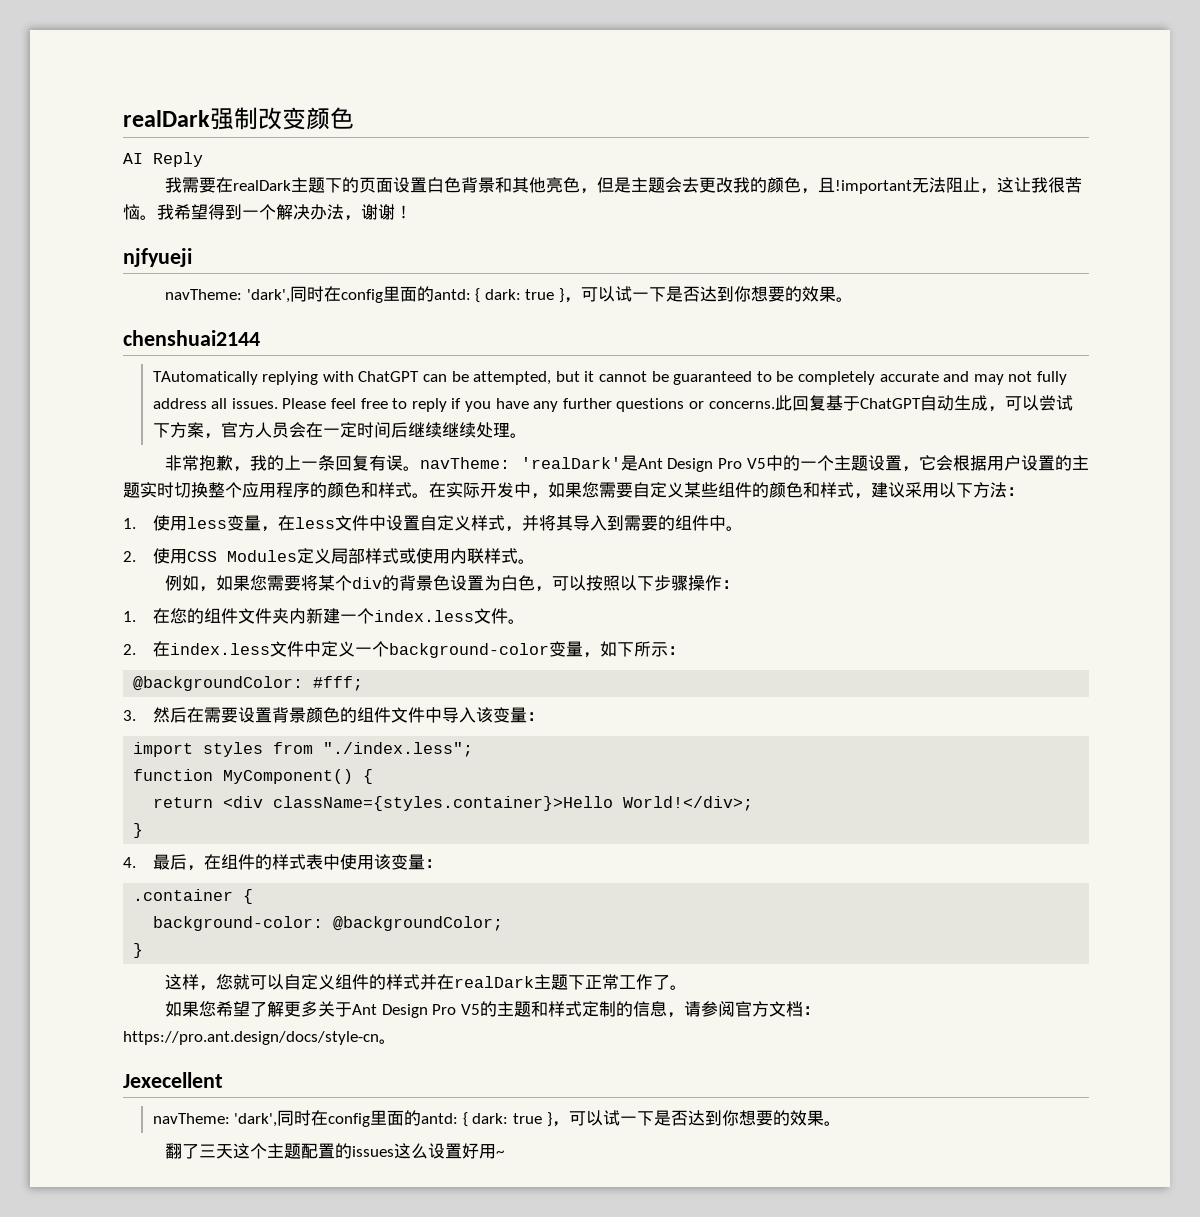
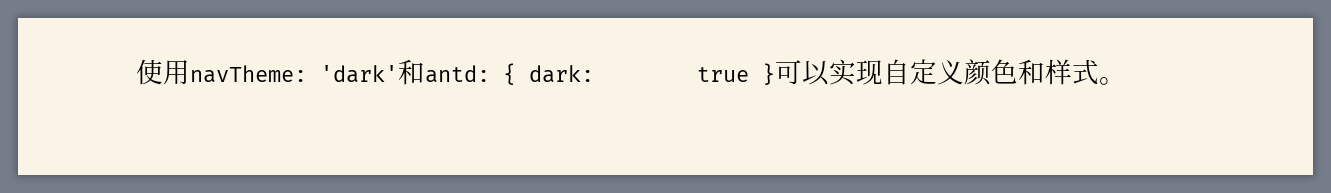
- realDark强制改变颜色
- AI Reply
- 我需要在realDark主题下的页面设置白色背景和其他亮色，但是主题会去更改我的颜色，且!important无法阻止，这让我很苦恼。我希望得到一个解决办法，谢谢！
- njfyueji
- navTheme: 'dark',同时在config里面的antd: { dark: true }，可以试一下是否达到你想要的效果。
- chenshuai2144
- TAutomatically replying with ChatGPT can be attempted, but it cannot be guaranteed to be completely accurate and may not fully address all issues. Please feel free to reply if you have any further questions or concerns.此回复基于ChatGPT自动生成，可以尝试下方案，官方人员会在一定时间后继续继续处理。
- 非常抱歉，我的上一条回复有误。navTheme: 'realDark'是Ant Design Pro V5中的一个主题设置，它会根据用户设置的主题实时切换整个应用程序的颜色和样式。在实际开发中，如果您需要自定义某些组件的颜色和样式，建议采用以下方法：
- 1.使用less变量，在less文件中设置自定义样式，并将其导入到需要的组件中。
- 2.使用CSS Modules定义局部样式或使用内联样式。
- 例如，如果您需要将某个div的背景色设置为白色，可以按照以下步骤操作：
- 1.在您的组件文件夹内新建一个index.less文件。
- 2.在index.less文件中定义一个background-color变量，如下所示：
- @backgroundColor: #fff;
- 3.然后在需要设置背景颜色的组件文件中导入该变量：
- import styles from "./index.less";
- function MyComponent() {
- return <div className={styles.container}>Hello World!</div>;
- }
- 4.最后，在组件的样式表中使用该变量：
- .container {
- background-color: @backgroundColor;
- }
- 这样，您就可以自定义组件的样式并在realDark主题下正常工作了。
- 如果您希望了解更多关于Ant Design Pro V5的主题和样式定制的信息，请参阅官方文档：https://pro.ant.design/docs/style-cn。
- Jexecellent
- navTheme: 'dark',同时在config里面的antd: { dark: true }，可以试一下是否达到你想要的效果。
- 翻了三天这个主题配置的issues这么设置好用~
+ 使用navTheme: 'dark'和antd: { dark: true }可以实现自定义颜色和样式。

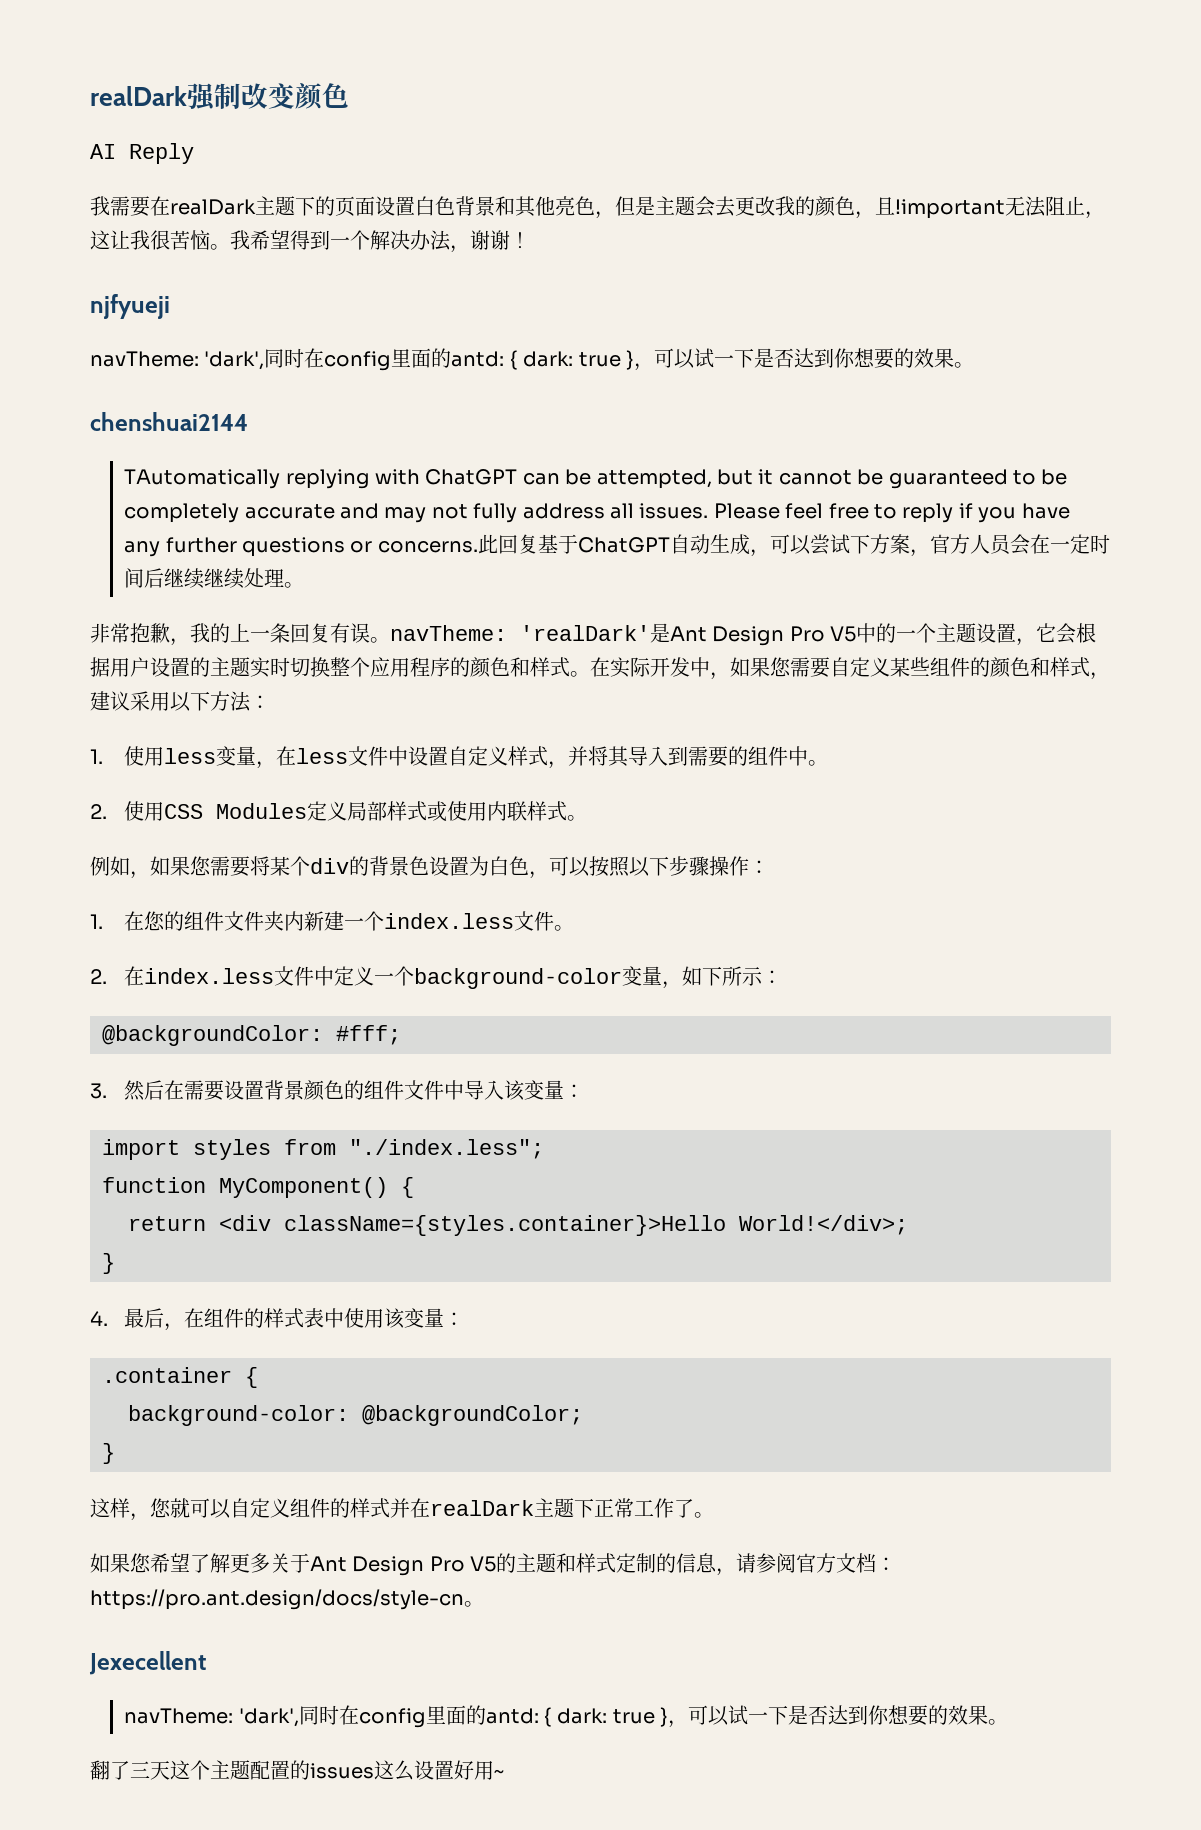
- 使用navTheme: 'dark'和antd: { dark: true }可以实现自定义颜色和样式。
+ realDark强制改变颜色
+ AI Reply
+ 我需要在realDark主题下的页面设置白色背景和其他亮色，但是主题会去更改我的颜色，且!important无法阻止，这让我很苦恼。我希望得到一个解决办法，谢谢！
+ njfyueji
+ navTheme: 'dark',同时在config里面的antd: { dark: true }，可以试一下是否达到你想要的效果。
+ chenshuai2144
+ TAutomatically replying with ChatGPT can be attempted, but it cannot be guaranteed to be completely accurate and may not fully address all issues. Please feel free to reply if you have any further questions or concerns.此回复基于ChatGPT自动生成，可以尝试下方案，官方人员会在一定时间后继续继续处理。
+ 非常抱歉，我的上一条回复有误。navTheme: 'realDark'是Ant Design Pro V5中的一个主题设置，它会根据用户设置的主题实时切换整个应用程序的颜色和样式。在实际开发中，如果您需要自定义某些组件的颜色和样式，建议采用以下方法：
+ 1.使用less变量，在less文件中设置自定义样式，并将其导入到需要的组件中。
+ 2.使用CSS Modules定义局部样式或使用内联样式。
+ 例如，如果您需要将某个div的背景色设置为白色，可以按照以下步骤操作：
+ 1.在您的组件文件夹内新建一个index.less文件。
+ 2.在index.less文件中定义一个background-color变量，如下所示：
+ @backgroundColor: #fff;
+ 3.然后在需要设置背景颜色的组件文件中导入该变量：
+ import styles from "./index.less";
+ function MyComponent() {
+ return <div className={styles.container}>Hello World!</div>;
+ }
+ 4.最后，在组件的样式表中使用该变量：
+ .container {
+ background-color: @backgroundColor;
+ }
+ 这样，您就可以自定义组件的样式并在realDark主题下正常工作了。
+ 如果您希望了解更多关于Ant Design Pro V5的主题和样式定制的信息，请参阅官方文档：https://pro.ant.design/docs/style-cn。
+ Jexecellent
+ navTheme: 'dark',同时在config里面的antd: { dark: true }，可以试一下是否达到你想要的效果。
+ 翻了三天这个主题配置的issues这么设置好用~

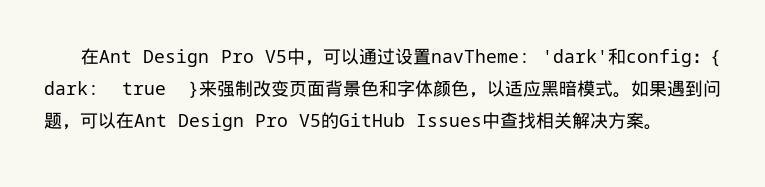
- realDark强制改变颜色
- AI Reply
- 我需要在realDark主题下的页面设置白色背景和其他亮色，但是主题会去更改我的颜色，且!important无法阻止，这让我很苦恼。我希望得到一个解决办法，谢谢！
- njfyueji
- navTheme: 'dark',同时在config里面的antd: { dark: true }，可以试一下是否达到你想要的效果。
- chenshuai2144
- TAutomatically replying with ChatGPT can be attempted, but it cannot be guaranteed to be completely accurate and may not fully address all issues. Please feel free to reply if you have any further questions or concerns.此回复基于ChatGPT自动生成，可以尝试下方案，官方人员会在一定时间后继续继续处理。
- 非常抱歉，我的上一条回复有误。navTheme: 'realDark'是Ant Design Pro V5中的一个主题设置，它会根据用户设置的主题实时切换整个应用程序的颜色和样式。在实际开发中，如果您需要自定义某些组件的颜色和样式，建议采用以下方法：
- 1.使用less变量，在less文件中设置自定义样式，并将其导入到需要的组件中。
- 2.使用CSS Modules定义局部样式或使用内联样式。
- 例如，如果您需要将某个div的背景色设置为白色，可以按照以下步骤操作：
- 1.在您的组件文件夹内新建一个index.less文件。
- 2.在index.less文件中定义一个background-color变量，如下所示：
- @backgroundColor: #fff;
- 3.然后在需要设置背景颜色的组件文件中导入该变量：
- import styles from "./index.less";
- function MyComponent() {
- return <div className={styles.container}>Hello World!</div>;
- }
- 4.最后，在组件的样式表中使用该变量：
- .container {
- background-color: @backgroundColor;
- }
- 这样，您就可以自定义组件的样式并在realDark主题下正常工作了。
- 如果您希望了解更多关于Ant Design Pro V5的主题和样式定制的信息，请参阅官方文档：https://pro.ant.design/docs/style-cn。
- Jexecellent
- navTheme: 'dark',同时在config里面的antd: { dark: true }，可以试一下是否达到你想要的效果。
- 翻了三天这个主题配置的issues这么设置好用~
+ 在Ant Design Pro V5中，可以通过设置navTheme: 'dark'和config：{ dark: true }来强制改变页面背景色和字体颜色，以适应黑暗模式。如果遇到问题，可以在Ant Design Pro V5的GitHub Issues中查找相关解决方案。

